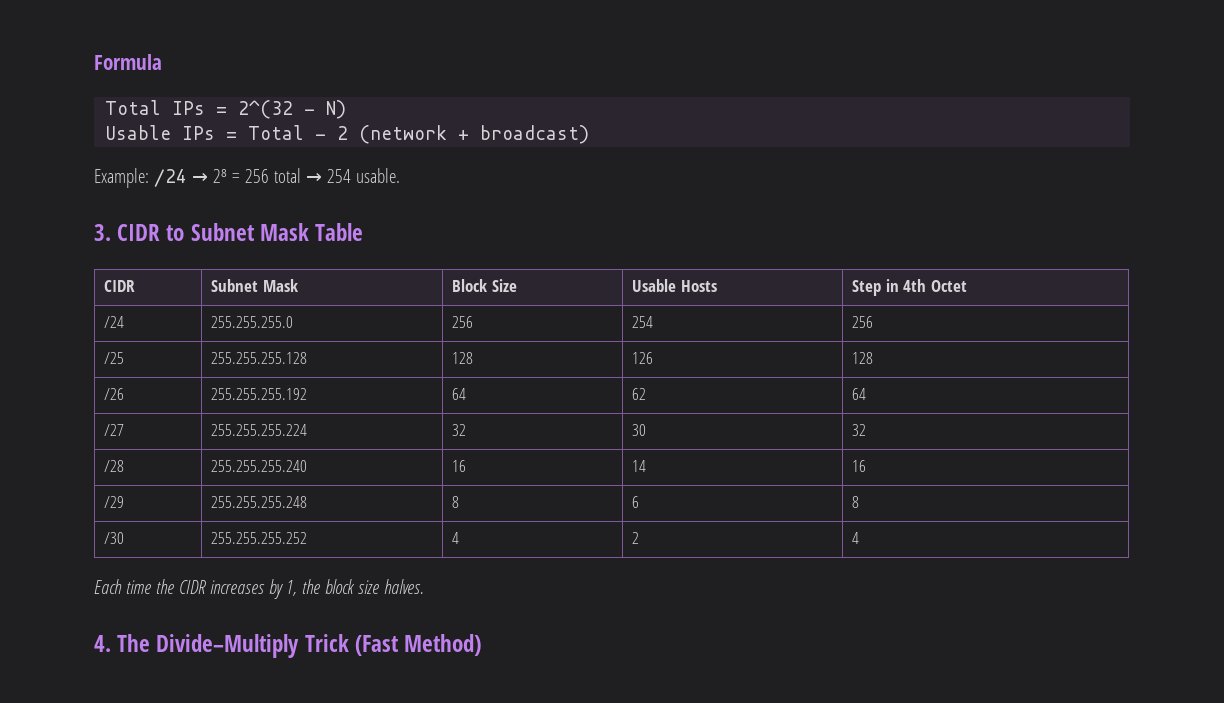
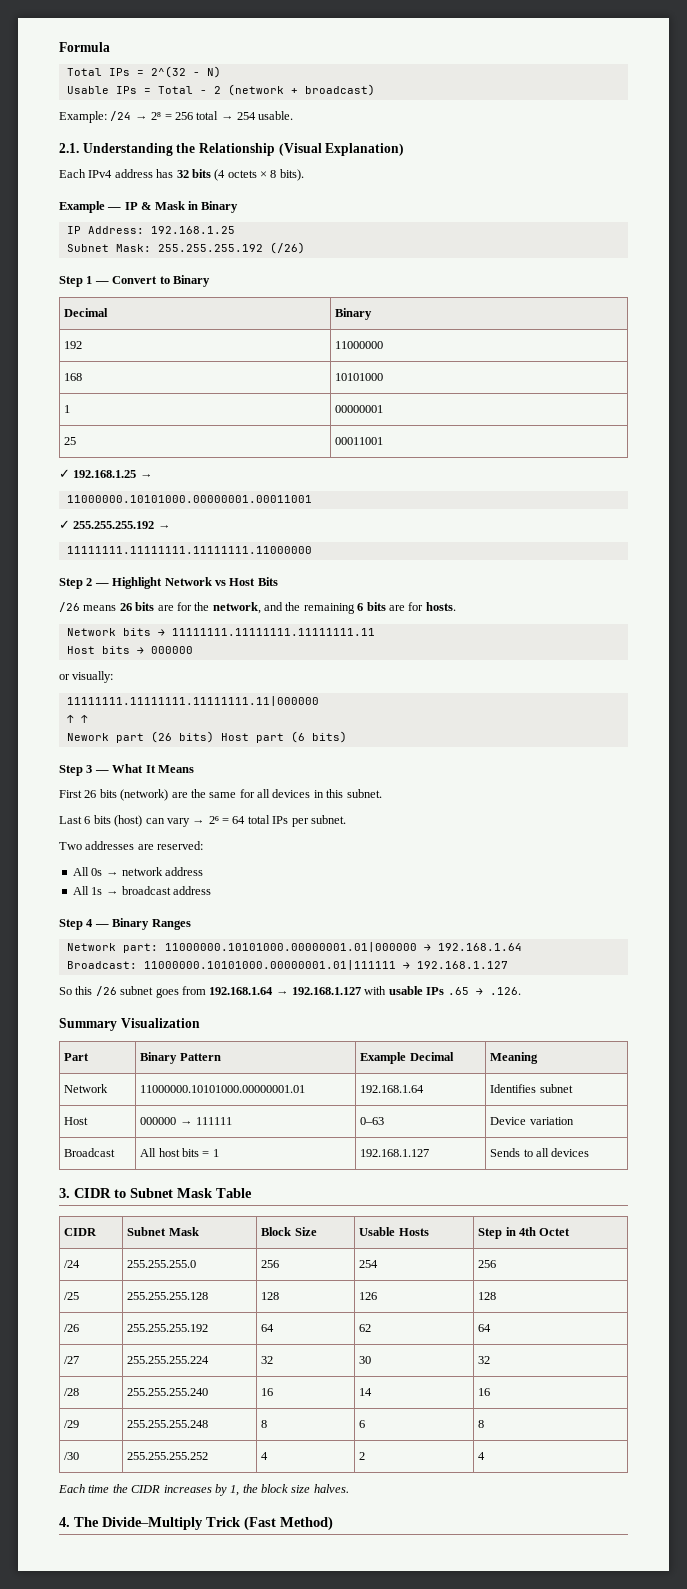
+ 2.1. Understanding the Relationship (Visual Explanation)
+ Each IPv4 address has 32 bits (4 octets × 8 bits).
+ Example — IP & Mask in Binary
+ IP Address: 192.168.1.25
+ Subnet Mask: 255.255.255.192 (/26)
+ Step 1 — Convert to Binary
+ Decimal | Binary
+ 192 | 11000000
+ 168 | 10101000
+ 1 | 00000001
+ 25 | 00011001
+ ✓ 192.168.1.25 →
+ 11000000.10101000.00000001.00011001
+ ✓ 255.255.255.192 →
+ 11111111.11111111.11111111.11000000
+ Step 2 — Highlight Network vs Host Bits
+ /26 means 26 bits are for the network, and the remaining 6 bits are for hosts.
+ Network bits → 11111111.11111111.11111111.11
+ Host bits → 000000
+ or visually:
+ 11111111.11111111.11111111.11|000000
+ ↑ ↑
+ Nework part (26 bits) Host part (6 bits)
+ Step 3 — What It Means
+ First 26 bits (network) are the same for all devices in this subnet.
+ Last 6 bits (host) can vary → 2⁶ = 64 total IPs per subnet.
+ Two addresses are reserved:
+ All 0s → network address
+ All 1s → broadcast address
+ Step 4 — Binary Ranges
+ Network part: 11000000.10101000.00000001.01|000000 → 192.168.1.64
+ Broadcast: 11000000.10101000.00000001.01|111111 → 192.168.1.127
+ So this /26 subnet goes from 192.168.1.64 → 192.168.1.127 with usable IPs .65 → .126.
+ Summary Visualization
+ Part | Binary Pattern | Example Decimal | Meaning
+ Network | 11000000.10101000.00000001.01 | 192.168.1.64 | Identifies subnet
+ Host | 000000 → 111111 | 0–63 | Device variation
+ Broadcast | All host bits = 1 | 192.168.1.127 | Sends to all devices

